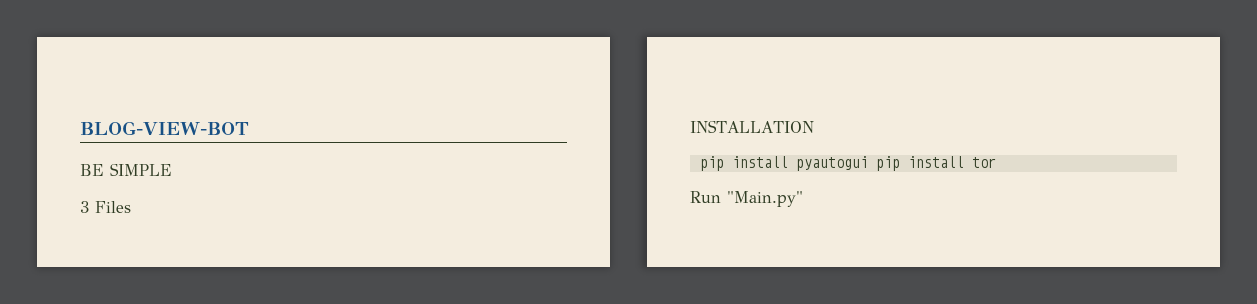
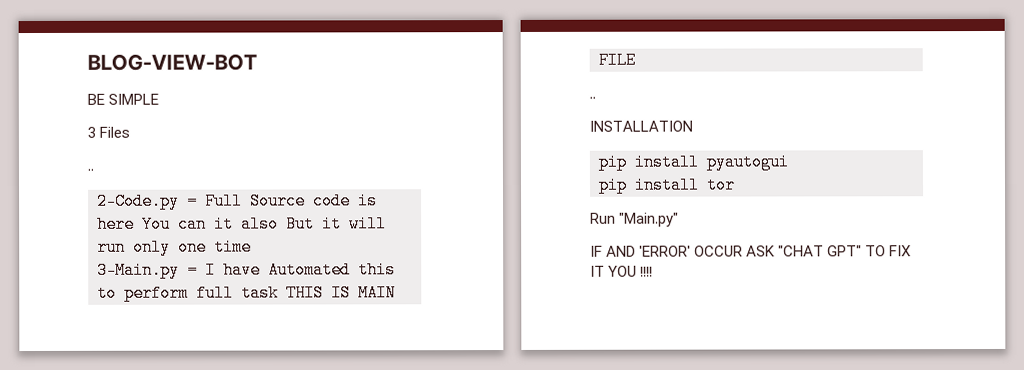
  3 Files
+ ..
+ 2-Code.py = Full Source code is here You can it also But it will run only one time
+ 3-Main.py = I have Automated this to perform full task THIS IS MAIN FILE
+ ..
- pip install pyautogui pip install tor
+ pip install pyautogui
+ pip install tor
+ IF AND 'ERROR' OCCUR ASK "CHAT GPT" TO FIX IT YOU !!!!

